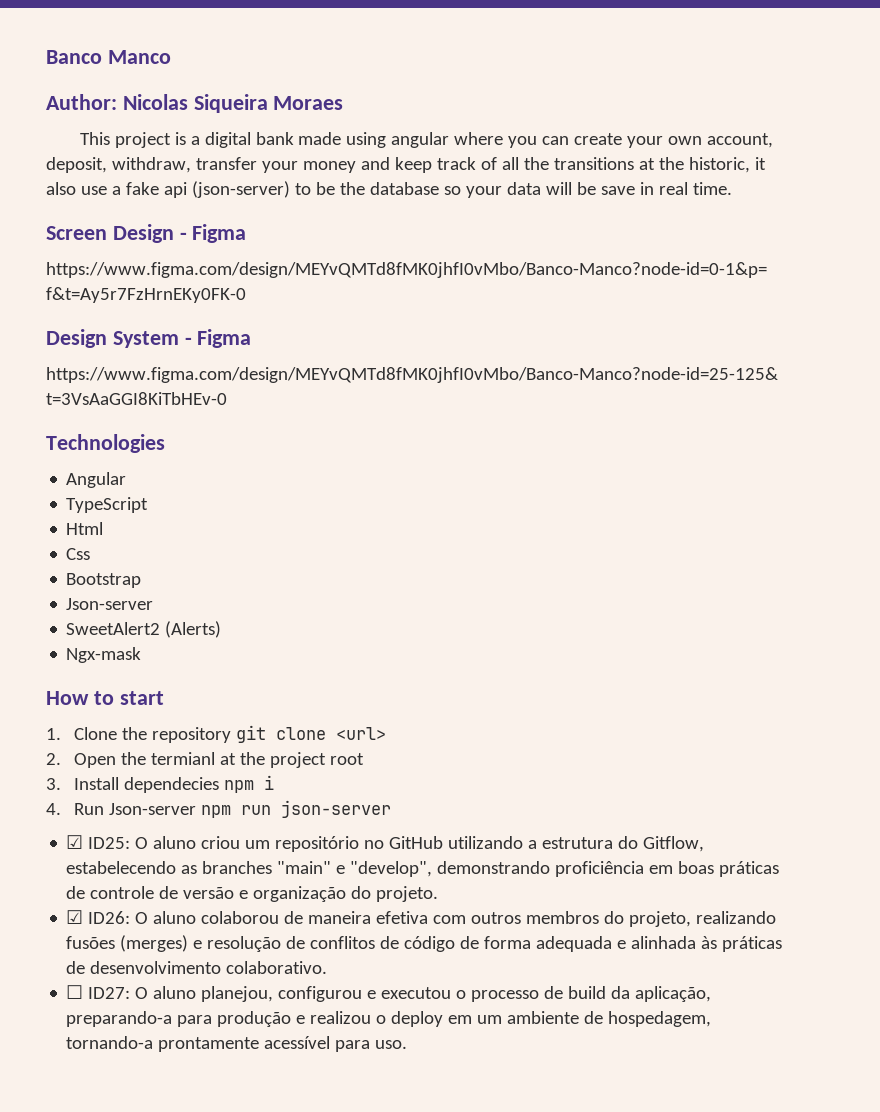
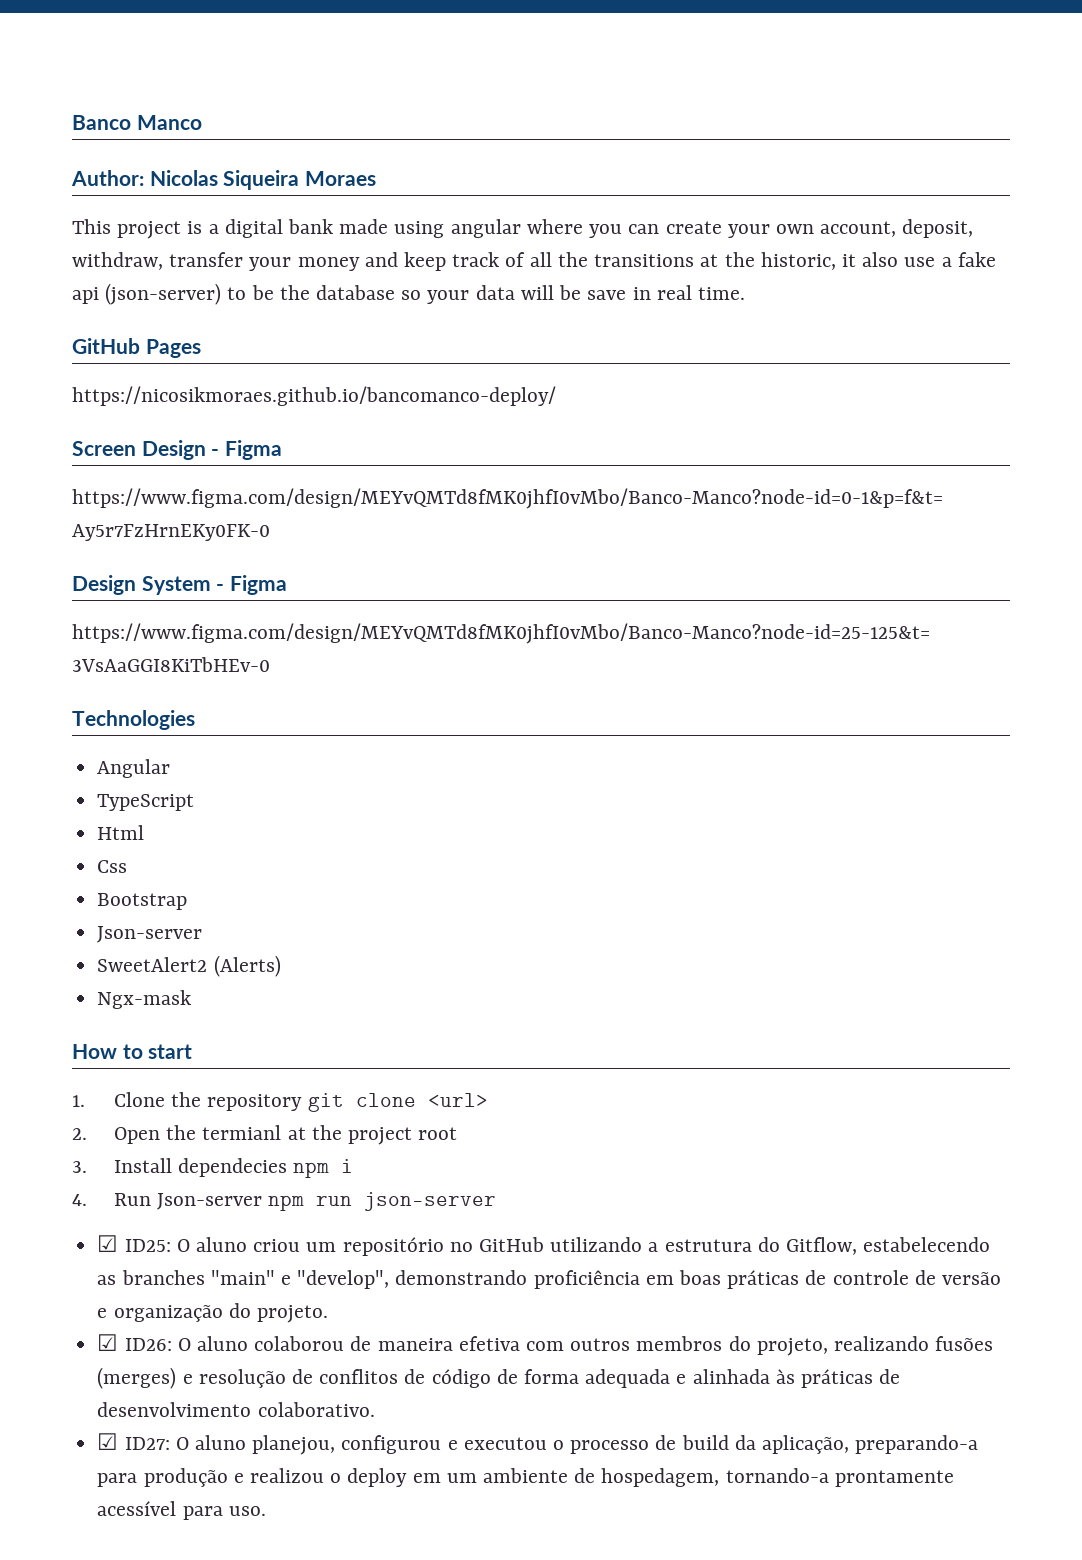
+ GitHub Pages
+ https://nicosikmoraes.github.io/bancomanco-deploy/
- ☐ ID27: O aluno planejou, configurou e executou o processo de build da aplicação, preparando-a para produção e realizou o deploy em um ambiente de hospedagem, tornando-a prontamente acessível para uso.
+ ☑ ID27: O aluno planejou, configurou e executou o processo de build da aplicação, preparando-a para produção e realizou o deploy em um ambiente de hospedagem, tornando-a prontamente acessível para uso.

